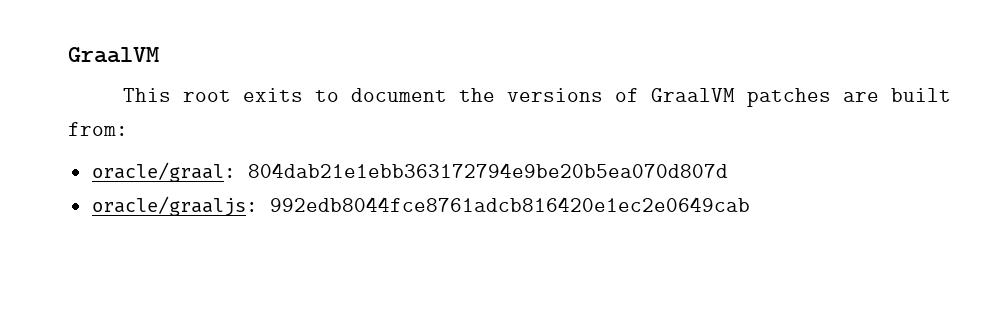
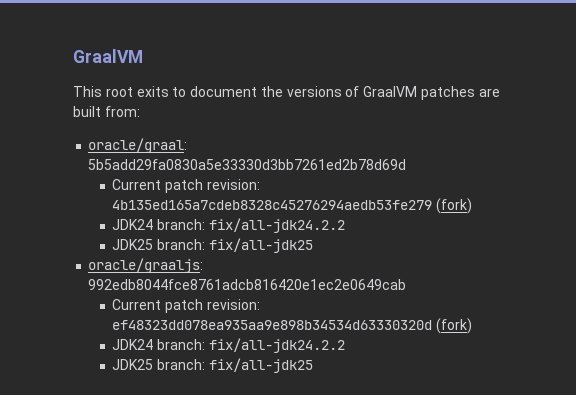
- oracle/graal: 804dab21e1ebb363172794e9be20b5ea070d807d
+ oracle/graal: 5b5add29fa0830a5e33330d3bb7261ed2b78d69d
+ Current patch revision: 4b135ed165a7cdeb8328c45276294aedb53fe279 (fork)
+ JDK24 branch: fix/all-jdk24.2.2
+ JDK25 branch: fix/all-jdk25
  oracle/graaljs: 992edb8044fce8761adcb816420e1ec2e0649cab
+ Current patch revision: ef48323dd078ea935aa9e898b34534d63330320d (fork)
+ JDK24 branch: fix/all-jdk24.2.2
+ JDK25 branch: fix/all-jdk25

